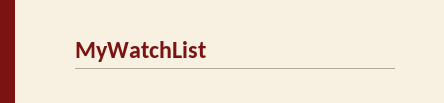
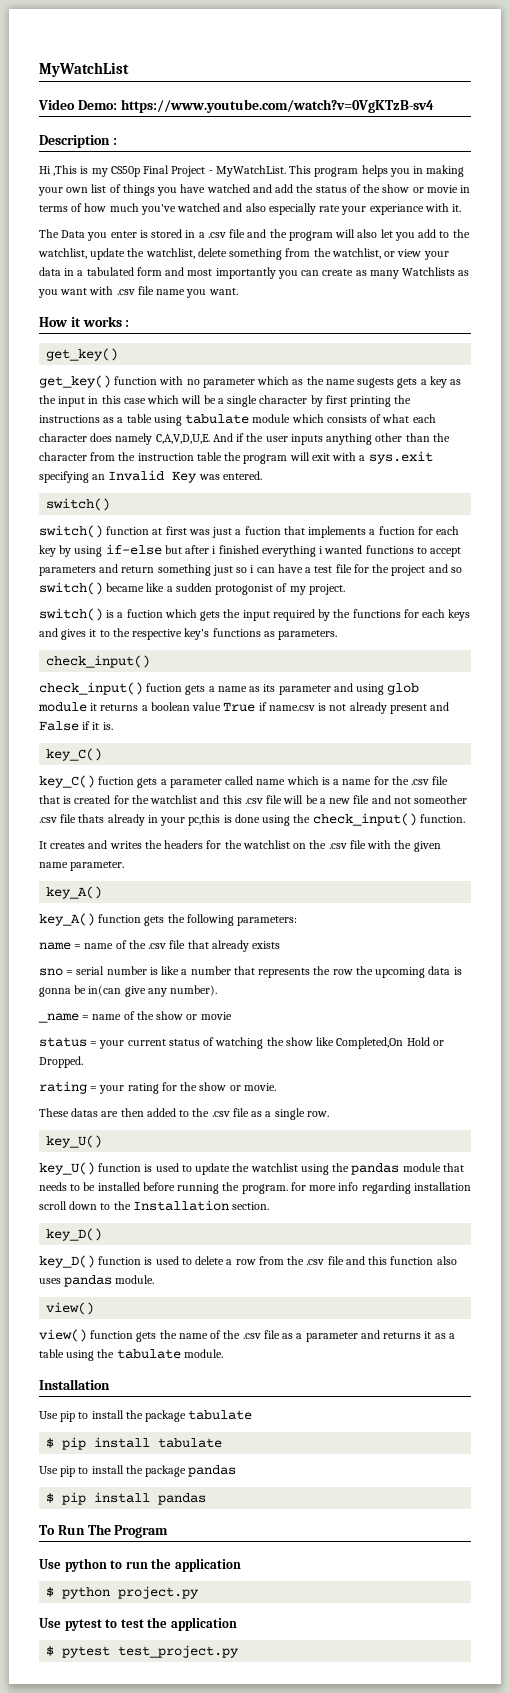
+ Video Demo: https://www.youtube.com/watch?v=0VgKTzB-sv4
+ Description :
+ Hi ,This is my CS50p Final Project - MyWatchList. This program helps you in making your own list of things you have watched and add the status of the show or movie in terms of how much you've watched and also especially rate your experiance with it.
+ The Data you enter is stored in a .csv file and the program will also let you add to the watchlist, update the watchlist, delete something from the watchlist, or view your data in a tabulated form and most importantly you can create as many Watchlists as you want with .csv file name you want.
+ How it works :
+ get_key()
+ get_key() function with no parameter which as the name sugests gets a key as the input in this case which will be a single character by first printing the instructions as a table using tabulate module which consists of what each character does namely C,A,V,D,U,E. And if the user inputs anything other than the character from the instruction table the program will exit with a sys.exit specifying an Invalid Key was entered.
+ switch()
+ switch() function at first was just a fuction that implements a fuction for each key by using if-else but after i finished everything i wanted functions to accept parameters and return something just so i can have a test file for the project and so switch() became like a sudden protogonist of my project.
+ switch() is a fuction which gets the input required by the functions for each keys and gives it to the respective key's functions as parameters.
+ check_input()
+ check_input() fuction gets a name as its parameter and using glob module it returns a boolean value True if name.csv is not already present and False if it is.
+ key_C()
+ key_C() fuction gets a parameter called name which is a name for the .csv file that is created for the watchlist and this .csv file will be a new file and not someother .csv file thats already in your pc,this is done using the check_input() function.
+ It creates and writes the headers for the watchlist on the .csv file with the given name parameter.
+ key_A()
+ key_A() function gets the following parameters:
+ name = name of the .csv file that already exists
+ sno = serial number is like a number that represents the row the upcoming data is gonna be in(can give any number).
+ _name = name of the show or movie
+ status = your current status of watching the show like Completed,On Hold or Dropped.
+ rating = your rating for the show or movie.
+ These datas are then added to the .csv file as a single row.
+ key_U()
+ key_U() function is used to update the watchlist using the pandas module that needs to be installed before running the program. for more info regarding installation scroll down to the Installation section.
+ key_D()
+ key_D() function is used to delete a row from the .csv file and this function also uses pandas module.
+ view()
+ view() function gets the name of the .csv file as a parameter and returns it as a table using the tabulate module.
+ Installation
+ Use pip to install the package tabulate
+ $ pip install tabulate
+ Use pip to install the package pandas
+ $ pip install pandas
+ To Run The Program
+ Use python to run the application
+ $ python project.py
+ Use pytest to test the application
+ $ pytest test_project.py

